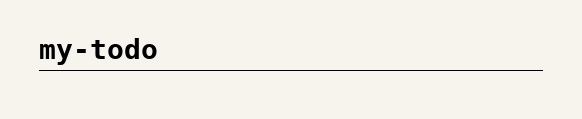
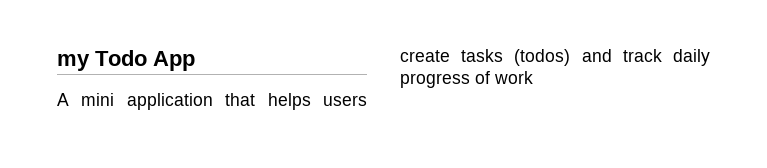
- my-todo
+ my Todo App
+ A mini application that helps users create tasks (todos) and track daily progress of work

